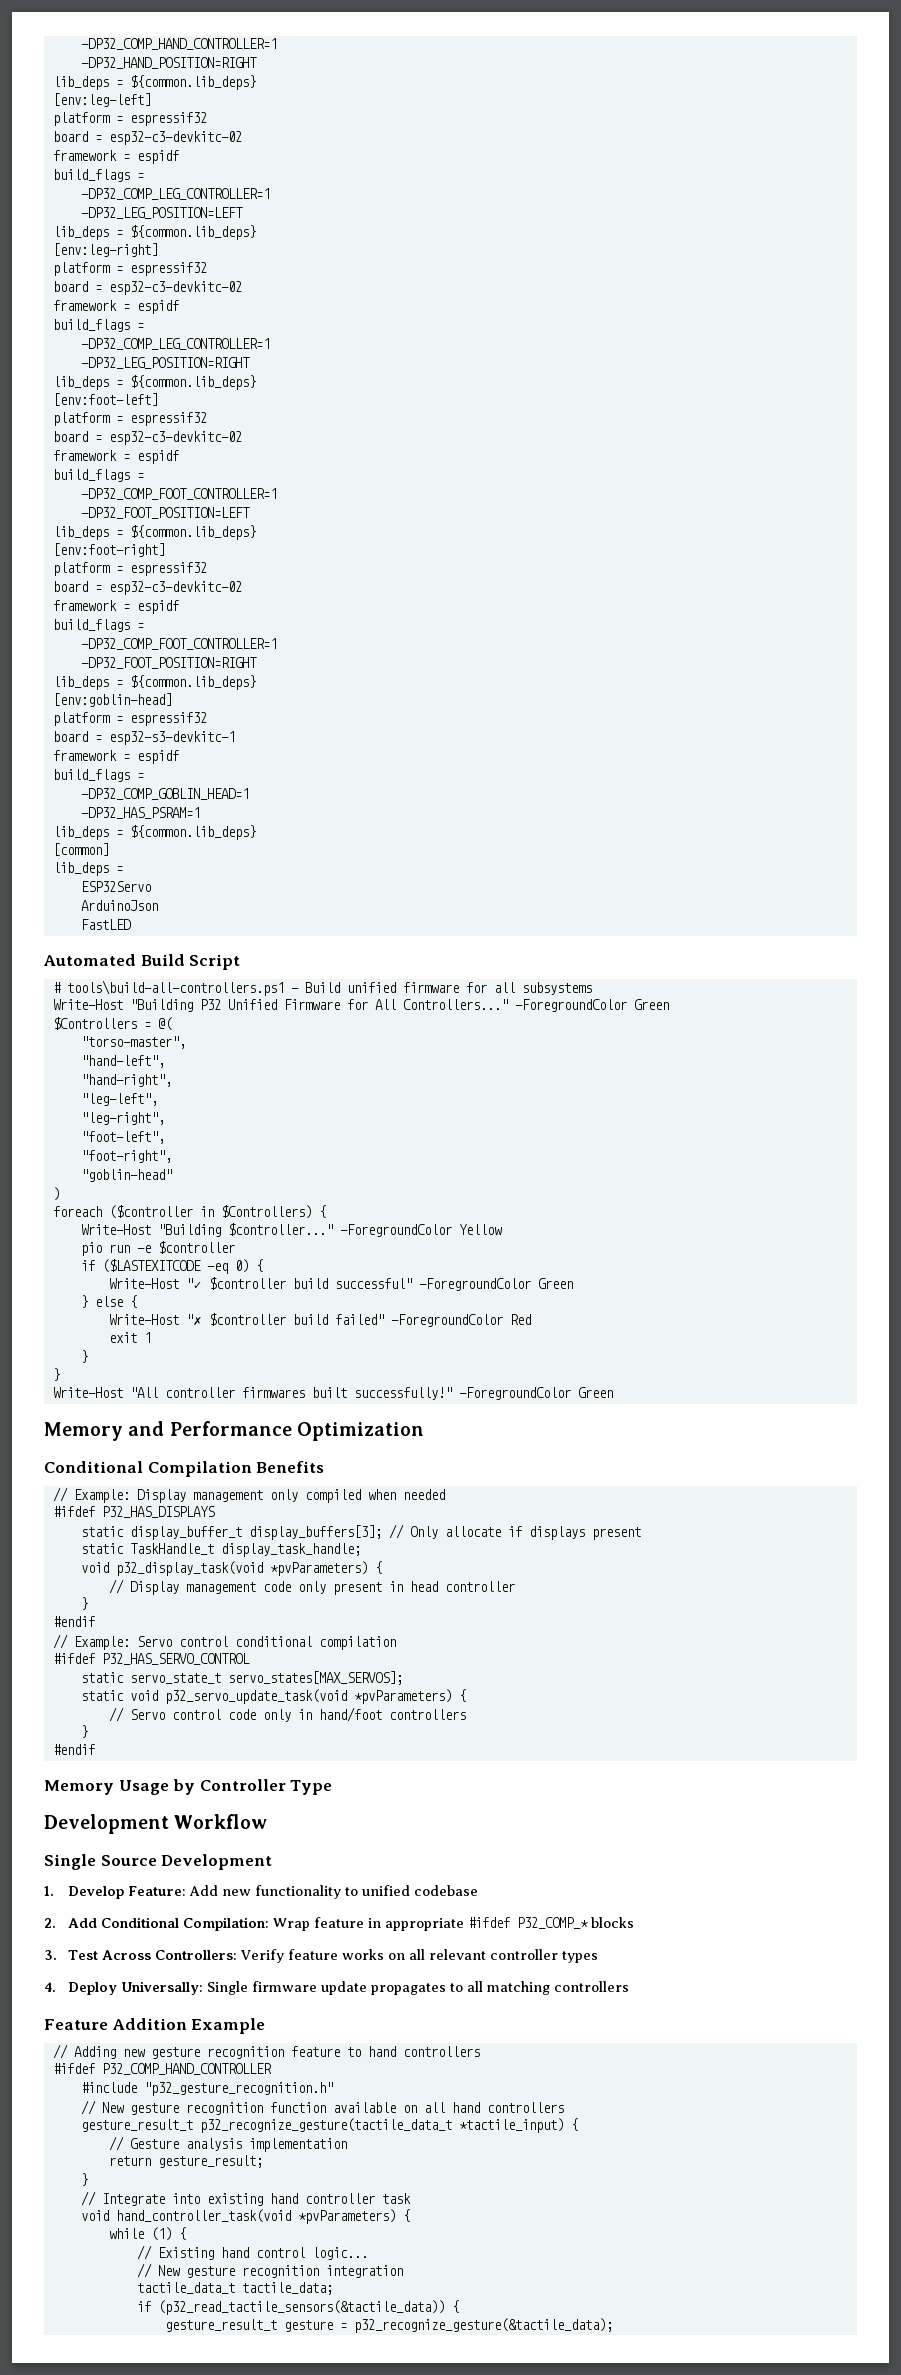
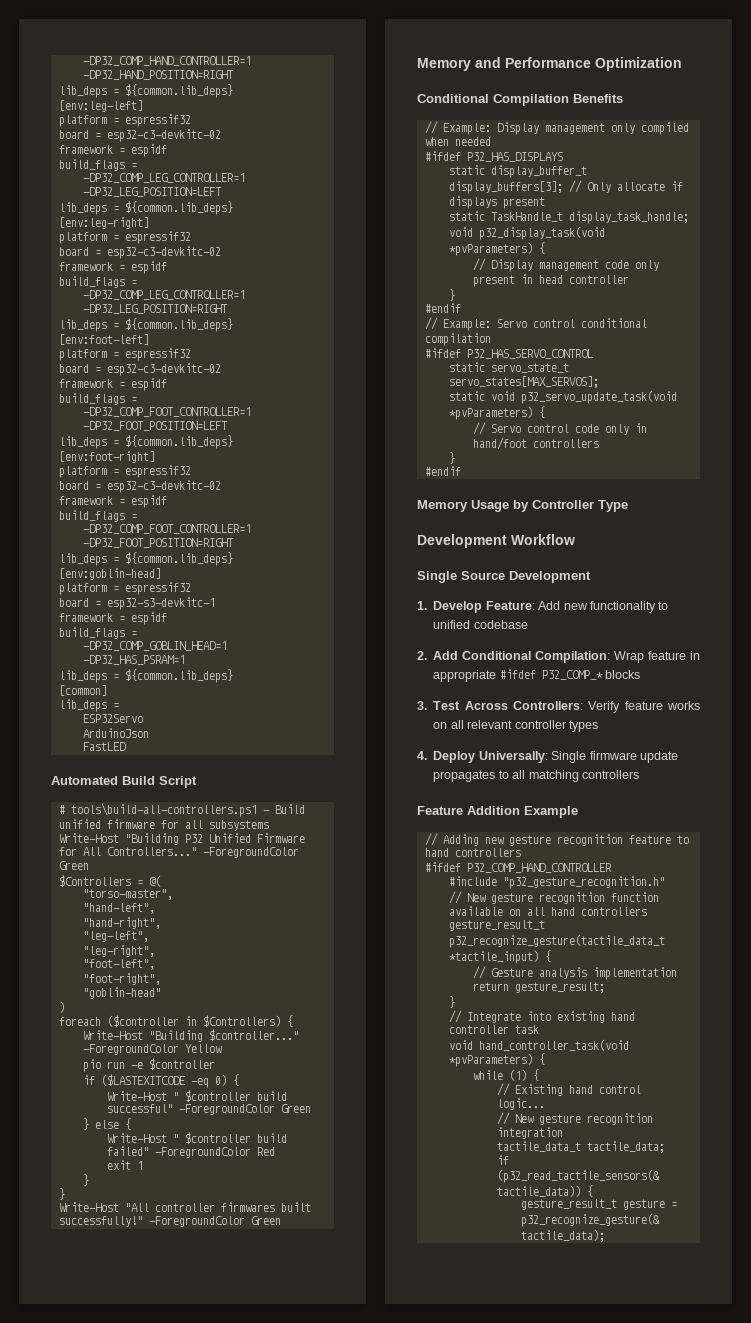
- Write-Host "✓ $controller build successful" -ForegroundColor Green
+ Write-Host " $controller build successful" -ForegroundColor Green
- Write-Host "✗ $controller build failed" -ForegroundColor Red
+ Write-Host " $controller build failed" -ForegroundColor Red

